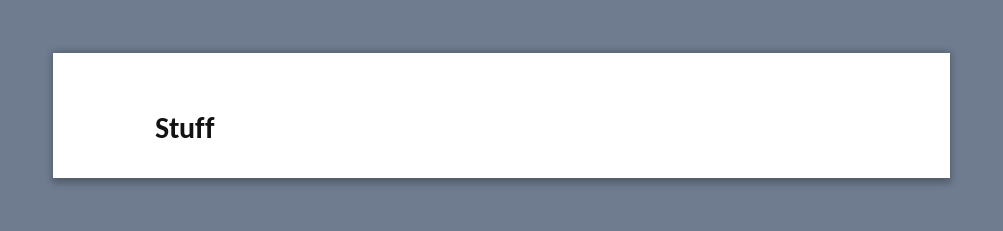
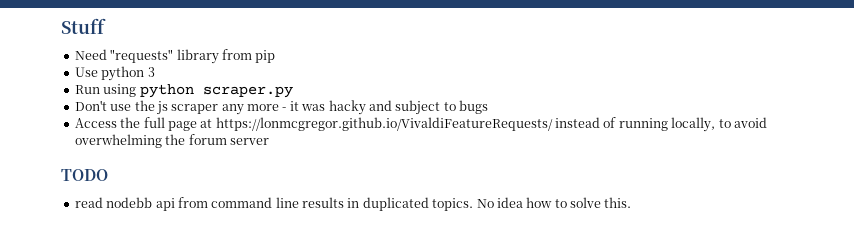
+ Need "requests" library from pip
+ Use python 3
+ Run using python scraper.py
+ Don't use the js scraper any more - it was hacky and subject to bugs
+ Access the full page at https://lonmcgregor.github.io/VivaldiFeatureRequests/ instead of running locally, to avoid overwhelming the forum server
+ TODO
+ read nodebb api from command line results in duplicated topics. No idea how to solve this.

